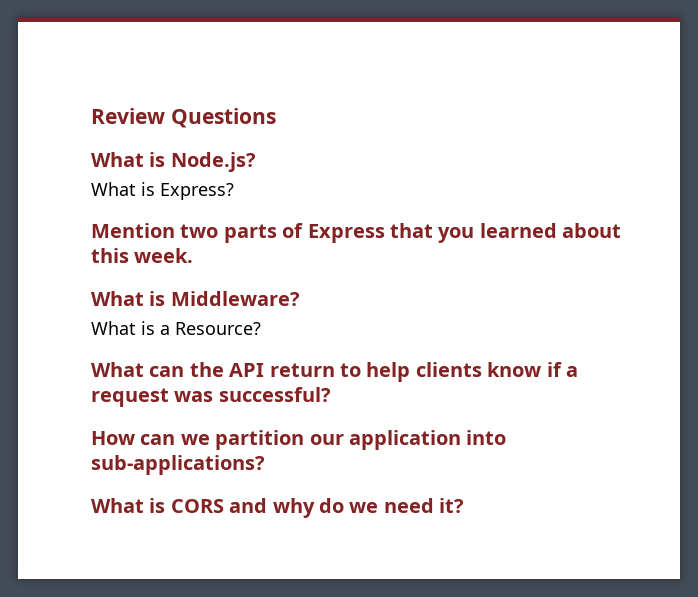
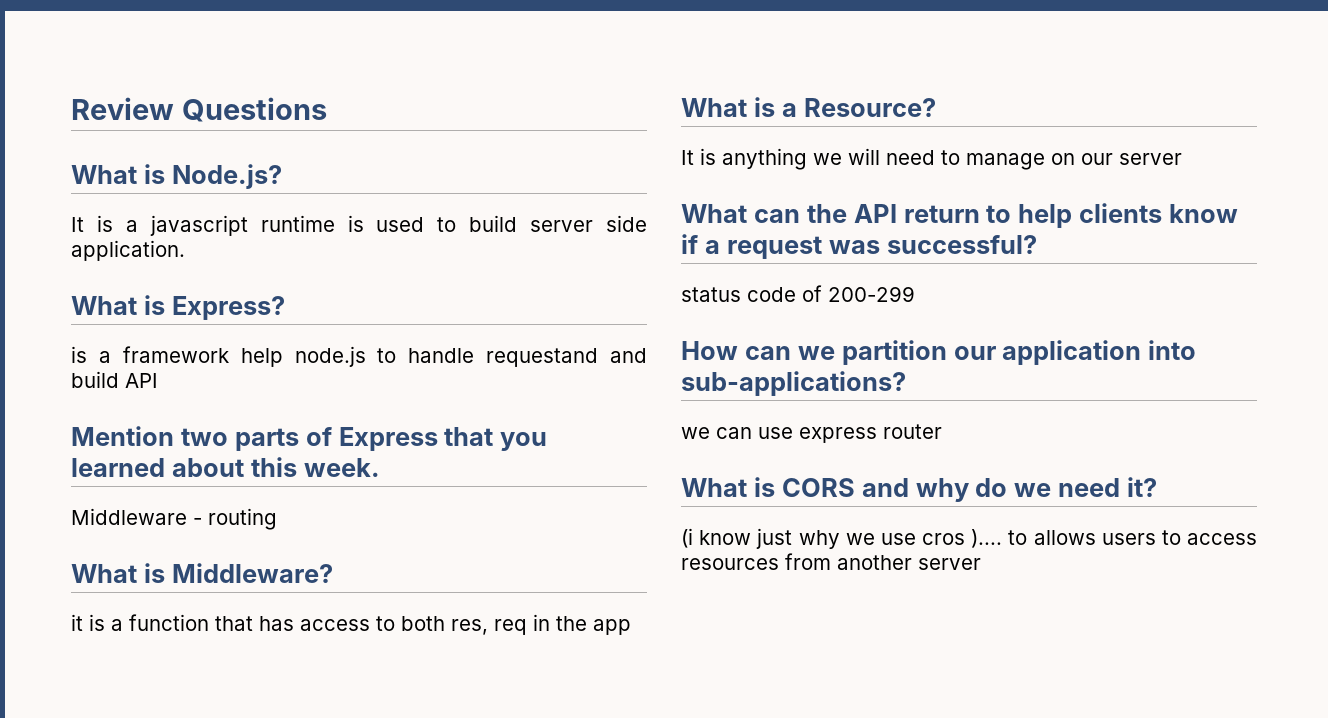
+ It is a javascript runtime is used to build server side application.
  What is Express?
+ is a framework help node.js to handle requestand and build API
+ Middleware - routing
+ it is a function that has access to both res, req in the app
  What is a Resource?
+ It is anything we will need to manage on our server
+ status code of 200-299
+ we can use express router
+ (i know just why we use cros ).... to allows users to access resources from another server

